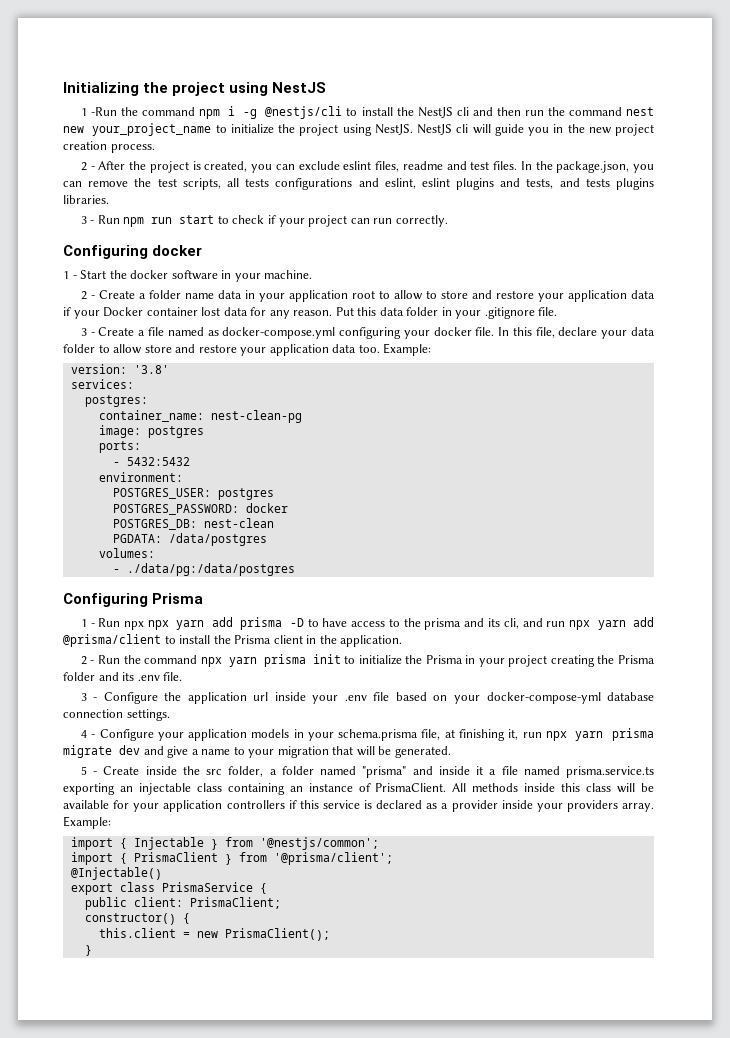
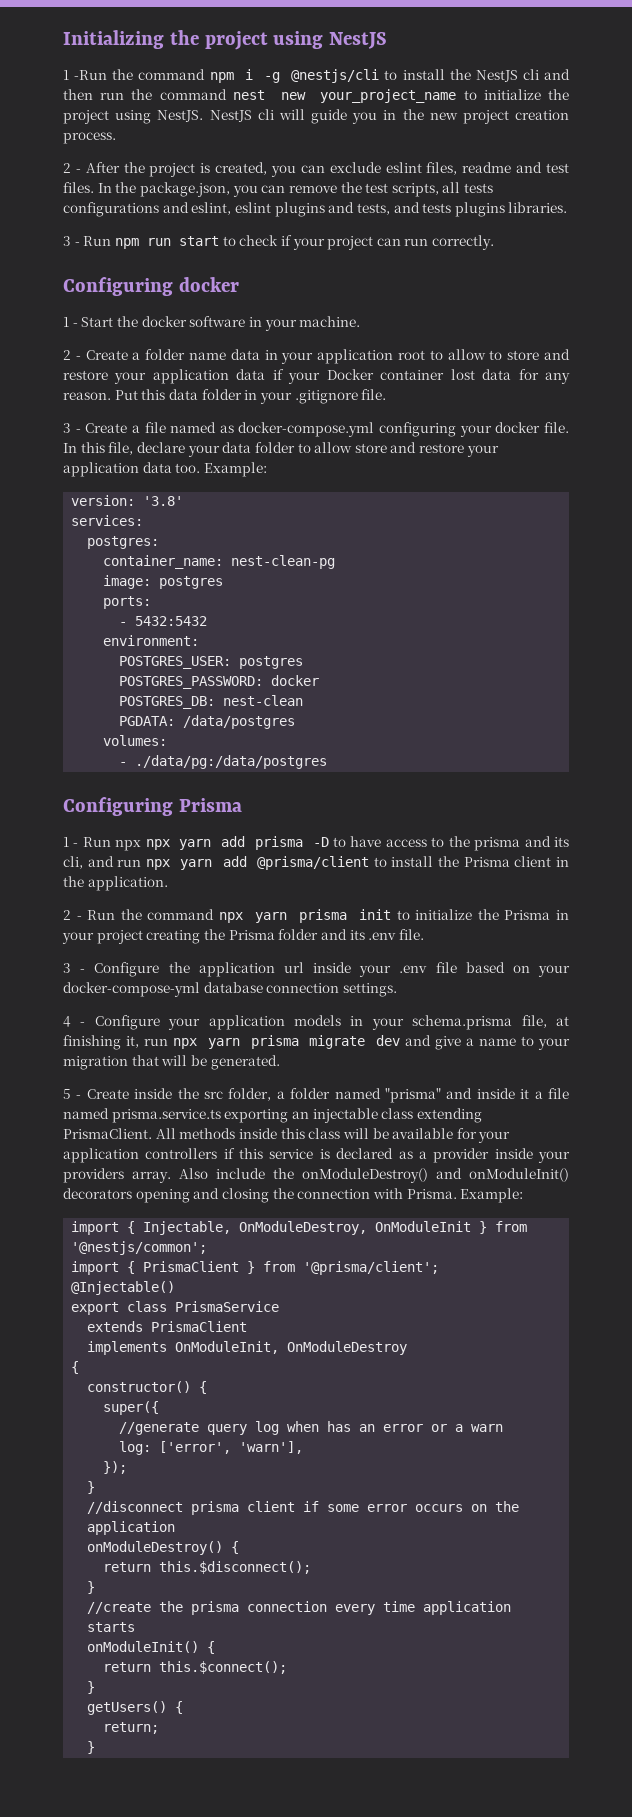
- 5 - Create inside the src folder, a folder named "prisma" and inside it a file named prisma.service.ts exporting an injectable class containing an instance of PrismaClient.
+ 5 - Create inside the src folder, a folder named "prisma" and inside it a file named prisma.service.ts exporting an injectable class extending PrismaClient.
+ Also include the onModuleDestroy() and onModuleInit() decorators opening and closing the connection with Prisma.
- import { Injectable } from '@nestjs/common';
+ import { Injectable, OnModuleDestroy, OnModuleInit } from '@nestjs/common';
- export class PrismaService {
- public client: PrismaClient;
+ export class PrismaService
+ extends PrismaClient
+ implements OnModuleInit, OnModuleDestroy
+ {
  constructor() {
- this.client = new PrismaClient();
+ super({
+ //generate query log when has an error or a warn
+ log: ['error', 'warn'],
+ });
+ }
+ //disconnect prisma client if some error occurs on the application
+ onModuleDestroy() {
+ return this.$disconnect();
+ }
+ //create the prisma connection every time application starts
+ onModuleInit() {
+ return this.$connect();
+ }
+ getUsers() {
+ return;

